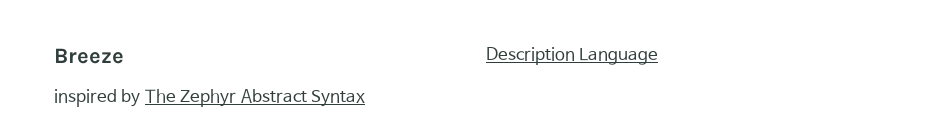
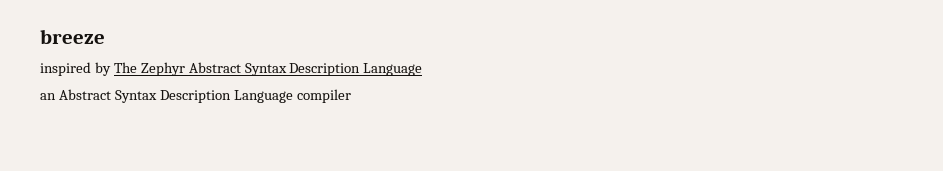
- Breeze
+ breeze
+ an Abstract Syntax Description Language compiler

